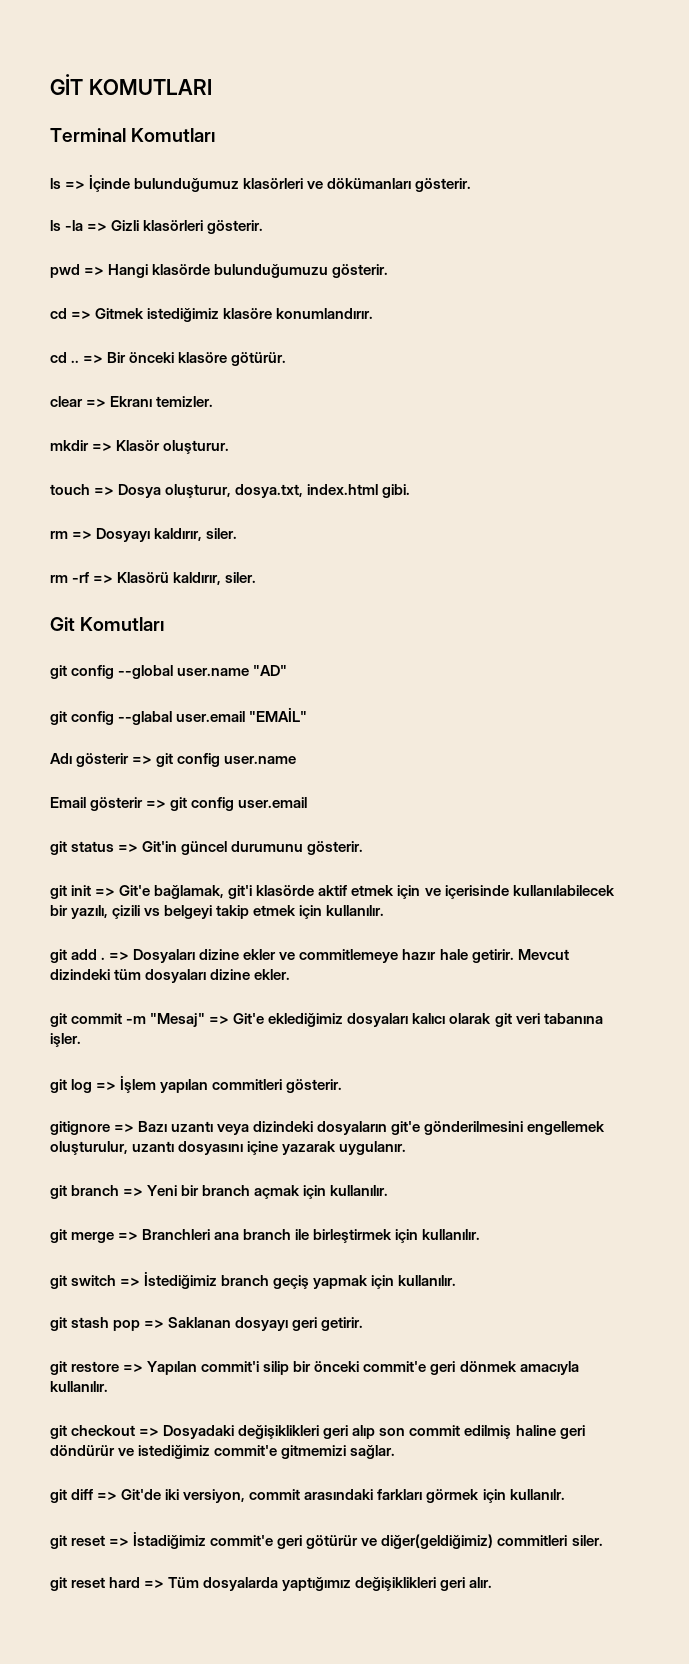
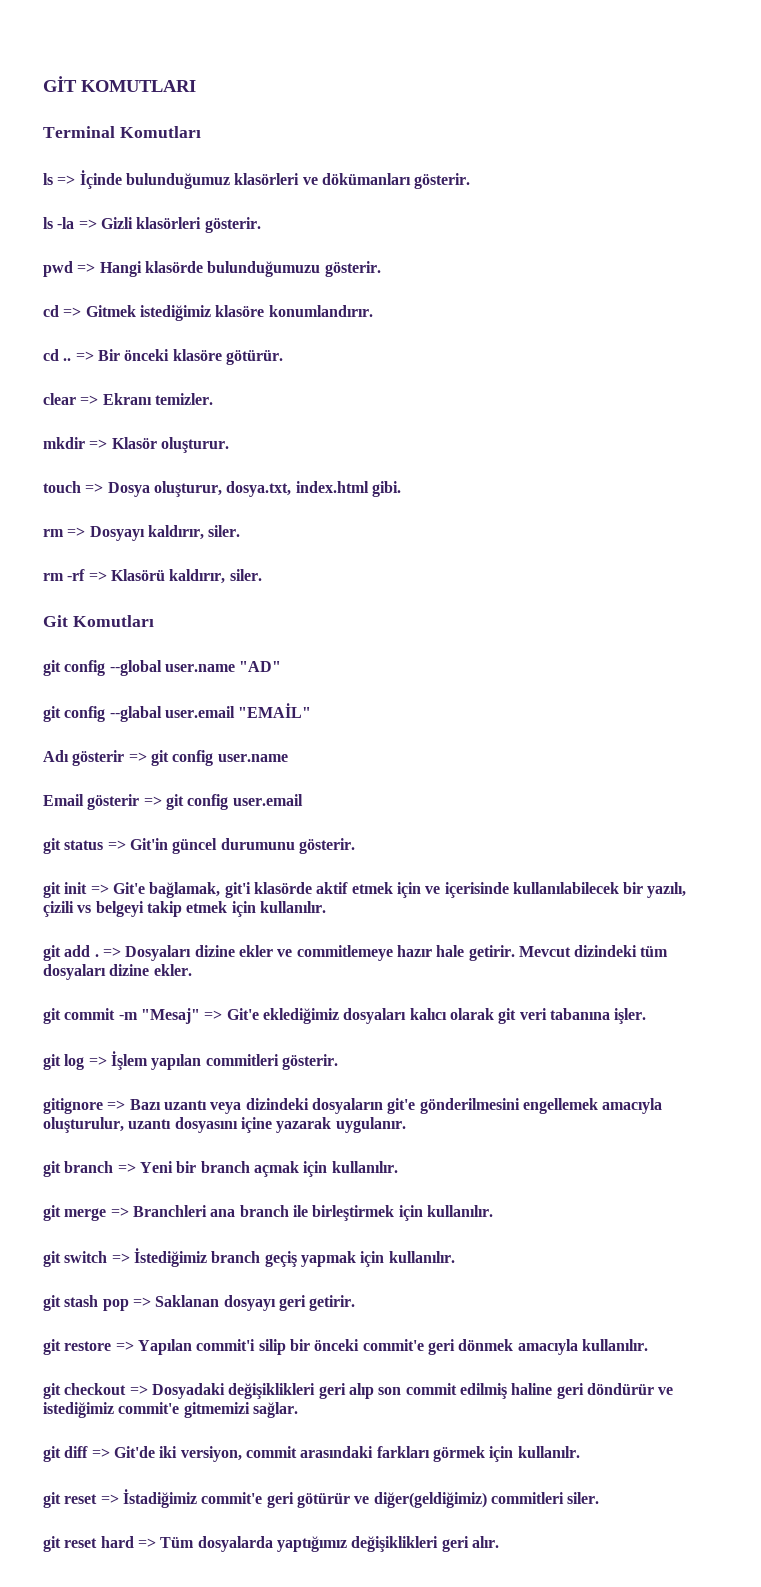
- gitignore => Bazı uzantı veya dizindeki dosyaların git'e gönderilmesini engellemek oluşturulur, uzantı dosyasını içine yazarak uygulanır.
+ gitignore => Bazı uzantı veya dizindeki dosyaların git'e gönderilmesini engellemek amacıyla oluşturulur, uzantı dosyasını içine yazarak uygulanır.

